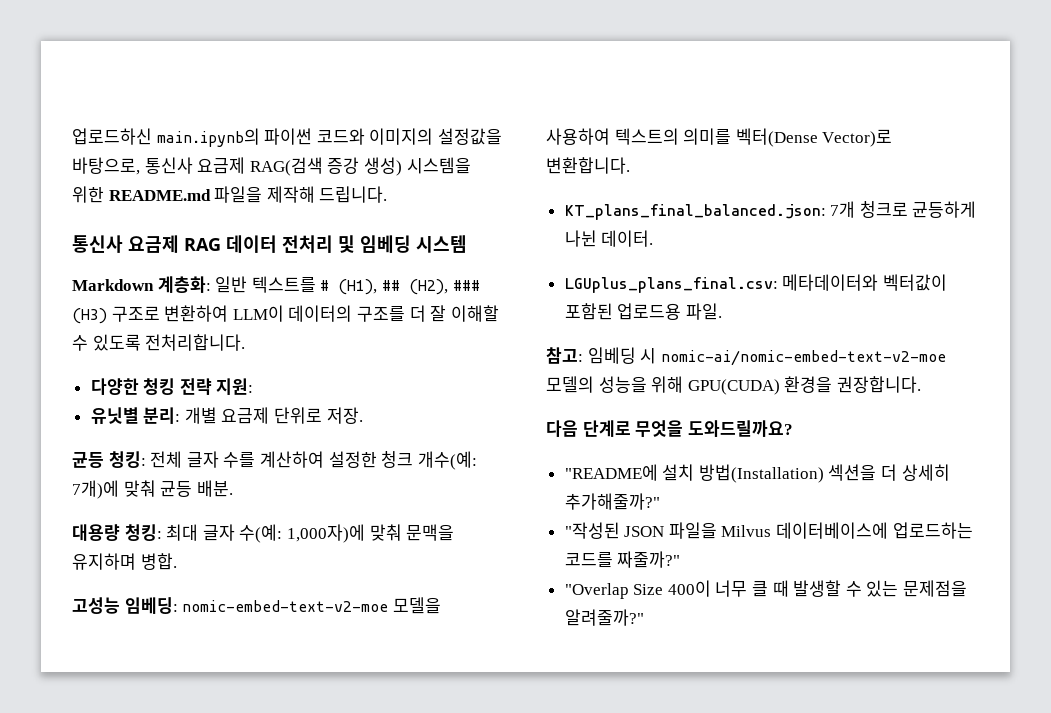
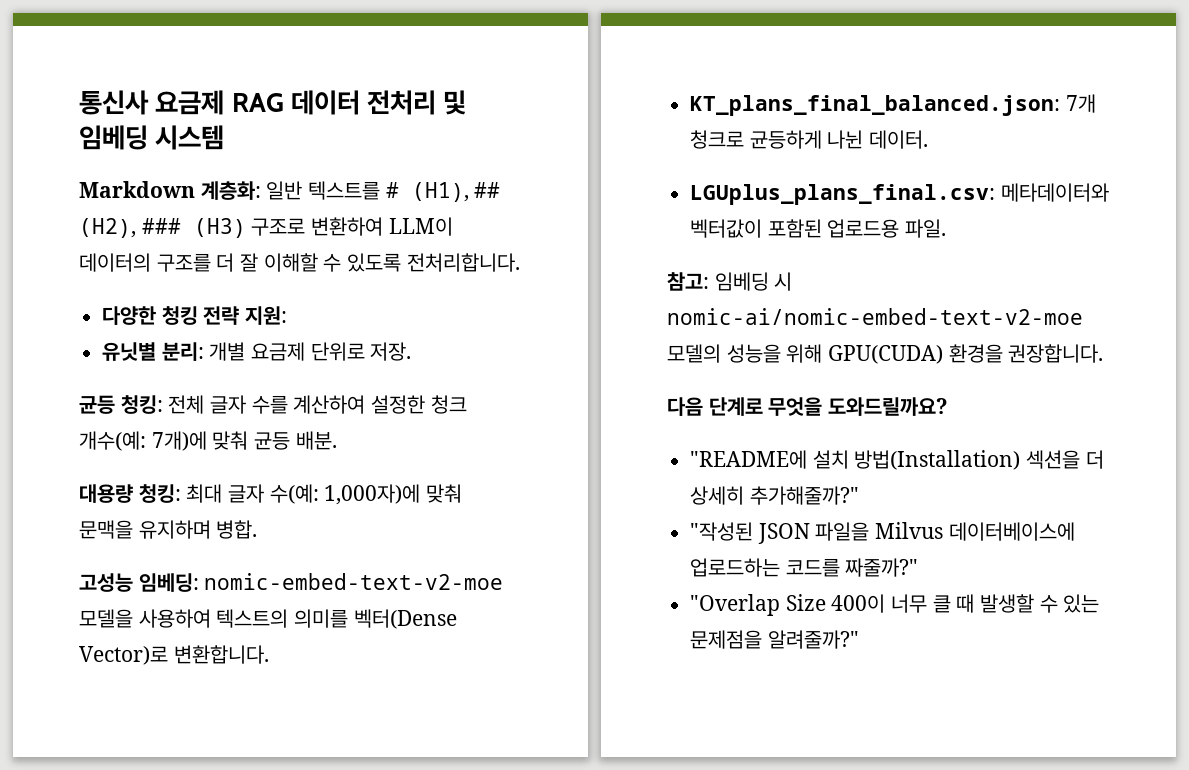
- 업로드하신 main.ipynb의 파이썬 코드와 이미지의 설정값을 바탕으로, 통신사 요금제 RAG(검색 증강 생성) 시스템을 위한 README.md 파일을 제작해 드립니다.

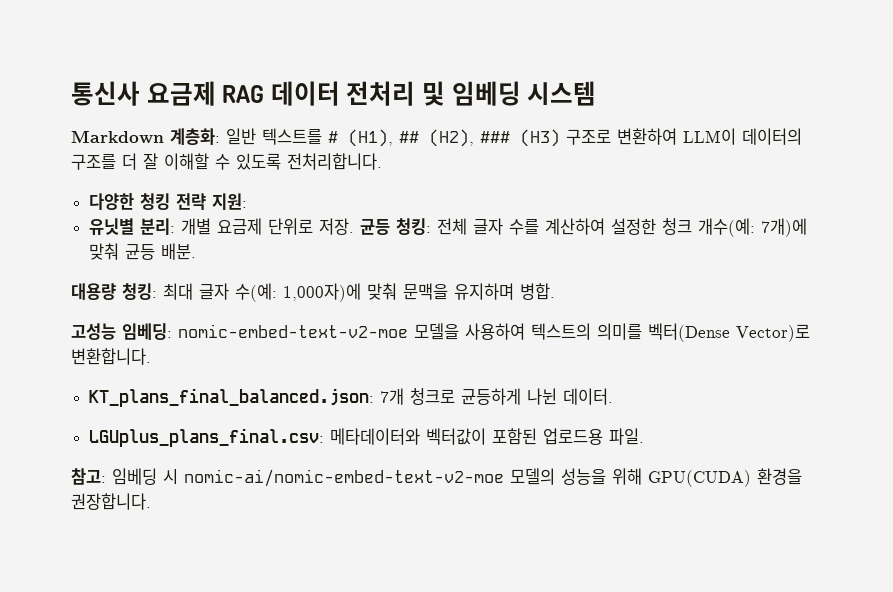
- 유닛별 분리: 개별 요금제 단위로 저장.
- 균등 청킹: 전체 글자 수를 계산하여 설정한 청크 개수(예: 7개)에 맞춰 균등 배분.
+ 유닛별 분리: 개별 요금제 단위로 저장. 균등 청킹: 전체 글자 수를 계산하여 설정한 청크 개수(예: 7개)에 맞춰 균등 배분.
- 다음 단계로 무엇을 도와드릴까요?
- "README에 설치 방법(Installation) 섹션을 더 상세히 추가해줄까?"
- "작성된 JSON 파일을 Milvus 데이터베이스에 업로드하는 코드를 짜줄까?"
- "Overlap Size 400이 너무 클 때 발생할 수 있는 문제점을 알려줄까?"

